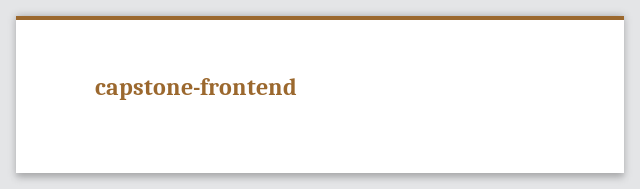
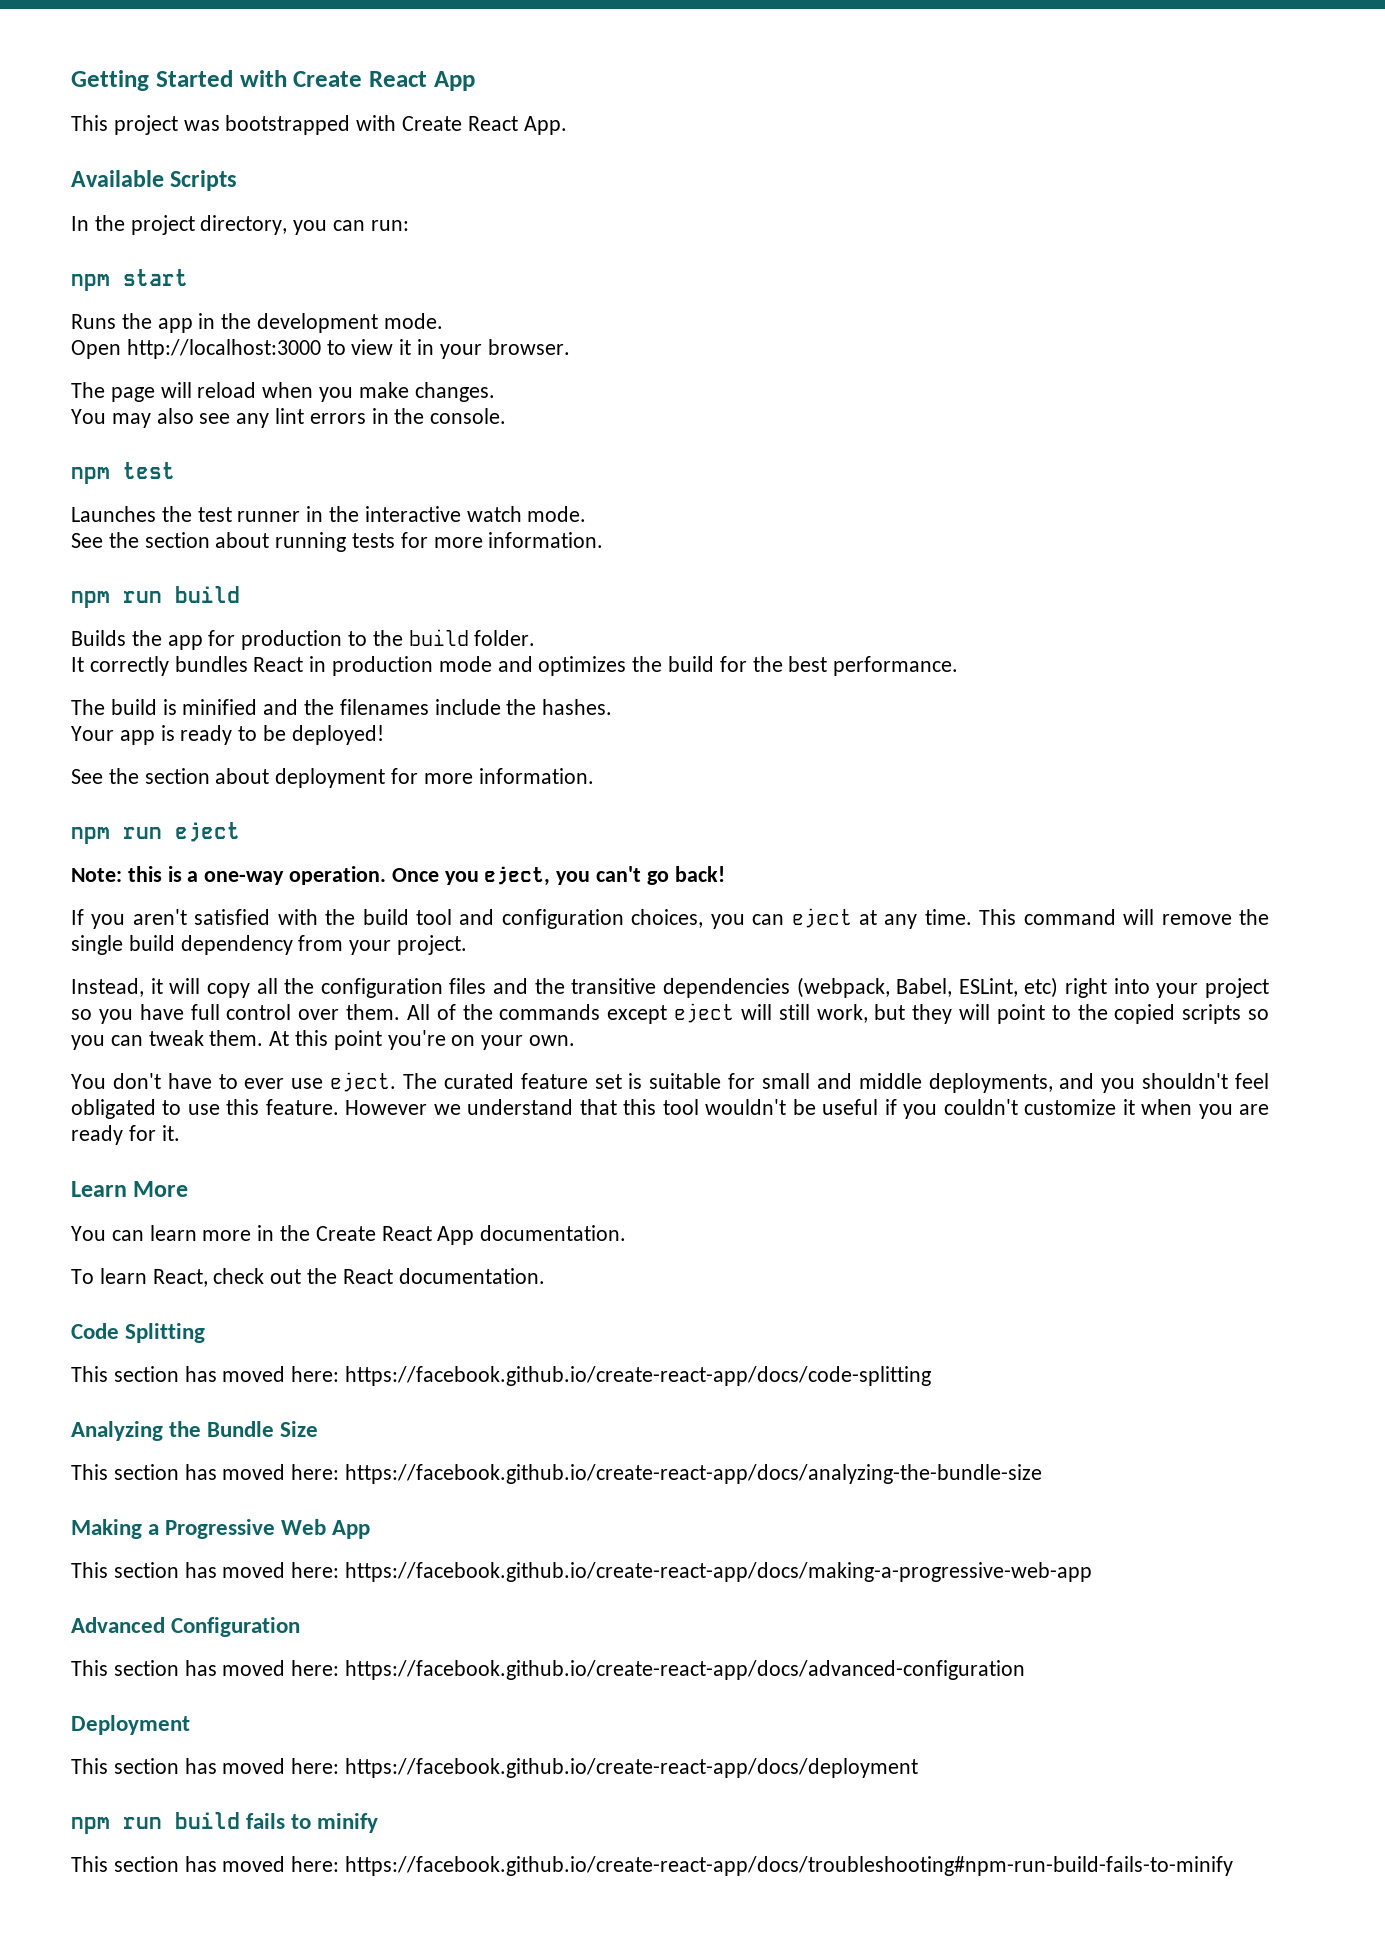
- capstone-frontend
+ Getting Started with Create React App
+ This project was bootstrapped with Create React App.
+ Available Scripts
+ In the project directory, you can run:
+ npm start
+ Runs the app in the development mode.
+ Open http://localhost:3000 to view it in your browser.
+ The page will reload when you make changes.
+ You may also see any lint errors in the console.
+ npm test
+ Launches the test runner in the interactive watch mode.
+ See the section about running tests for more information.
+ npm run build
+ Builds the app for production to the build folder.
+ It correctly bundles React in production mode and optimizes the build for the best performance.
+ The build is minified and the filenames include the hashes.
+ Your app is ready to be deployed!
+ See the section about deployment for more information.
+ npm run eject
+ Note: this is a one-way operation. Once you eject, you can't go back!
+ If you aren't satisfied with the build tool and configuration choices, you can eject at any time. This command will remove the single build dependency from your project.
+ Instead, it will copy all the configuration files and the transitive dependencies (webpack, Babel, ESLint, etc) right into your project so you have full control over them. All of the commands except eject will still work, but they will point to the copied scripts so you can tweak them. At this point you're on your own.
+ You don't have to ever use eject. The curated feature set is suitable for small and middle deployments, and you shouldn't feel obligated to use this feature. However we understand that this tool wouldn't be useful if you couldn't customize it when you are ready for it.
+ Learn More
+ You can learn more in the Create React App documentation.
+ To learn React, check out the React documentation.
+ Code Splitting
+ This section has moved here: https://facebook.github.io/create-react-app/docs/code-splitting
+ Analyzing the Bundle Size
+ This section has moved here: https://facebook.github.io/create-react-app/docs/analyzing-the-bundle-size
+ Making a Progressive Web App
+ This section has moved here: https://facebook.github.io/create-react-app/docs/making-a-progressive-web-app
+ Advanced Configuration
+ This section has moved here: https://facebook.github.io/create-react-app/docs/advanced-configuration
+ Deployment
+ This section has moved here: https://facebook.github.io/create-react-app/docs/deployment
+ npm run build fails to minify
+ This section has moved here: https://facebook.github.io/create-react-app/docs/troubleshooting#npm-run-build-fails-to-minify

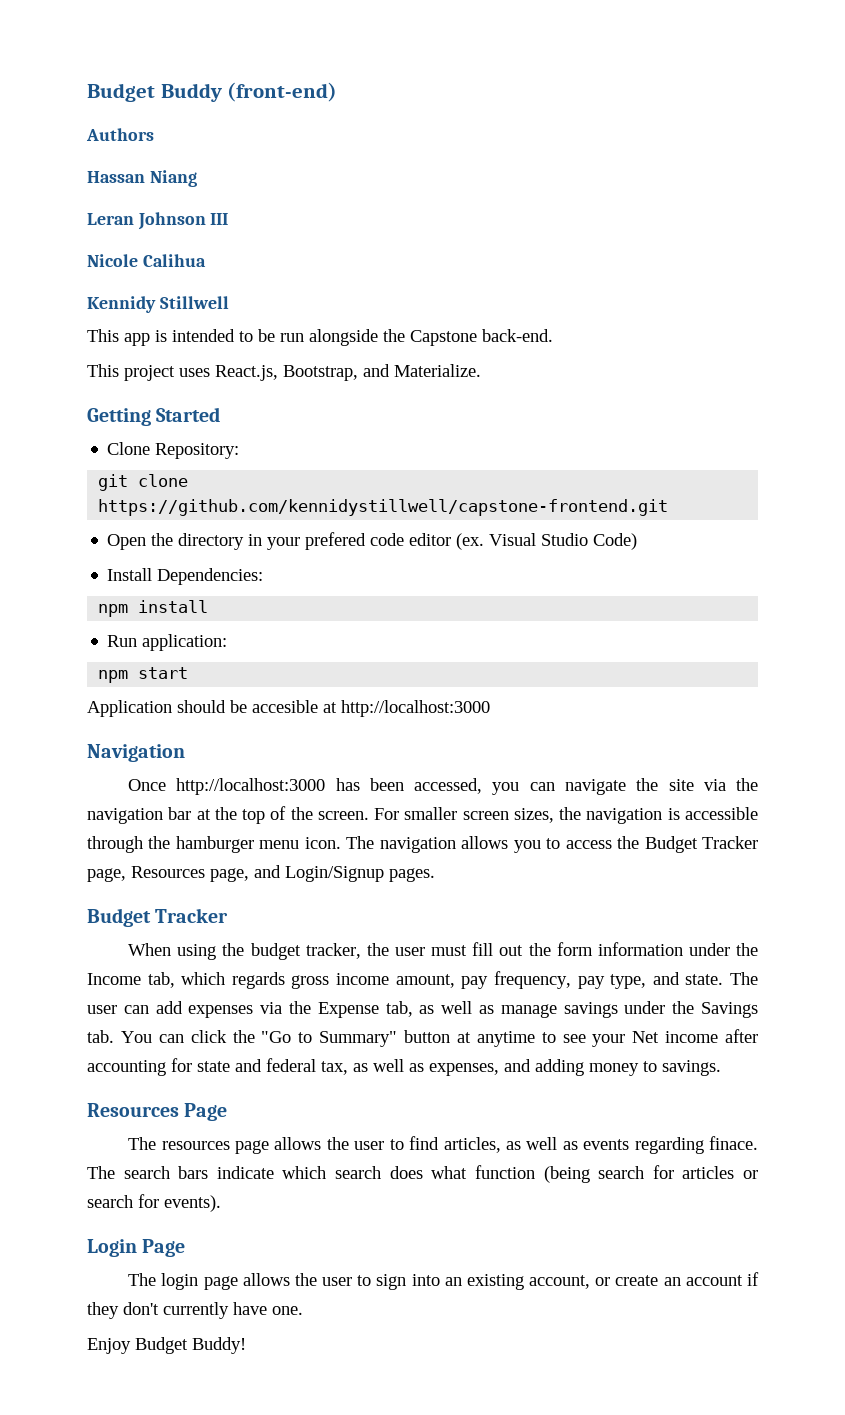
- Getting Started with Create React App
- This project was bootstrapped with Create React App.
- Available Scripts
- In the project directory, you can run:
+ Budget Buddy (front-end)
+ Authors
+ Hassan Niang
+ Leran Johnson III
+ Nicole Calihua
+ Kennidy Stillwell
+ This app is intended to be run alongside the Capstone back-end.
+ This project uses React.js, Bootstrap, and Materialize.
+ Getting Started
+ Clone Repository:
+ git clone https://github.com/kennidystillwell/capstone-frontend.git
+ Open the directory in your prefered code editor (ex. Visual Studio Code)
+ Install Dependencies:
+ npm install
+ Run application:
  npm start
- Runs the app in the development mode.
- Open http://localhost:3000 to view it in your browser.
- The page will reload when you make changes.
- You may also see any lint errors in the console.
- npm test
- Launches the test runner in the interactive watch mode.
- See the section about running tests for more information.
- npm run build
- Builds the app for production to the build folder.
- It correctly bundles React in production mode and optimizes the build for the best performance.
- The build is minified and the filenames include the hashes.
- Your app is ready to be deployed!
- See the section about deployment for more information.
- npm run eject
- Note: this is a one-way operation. Once you eject, you can't go back!
- If you aren't satisfied with the build tool and configuration choices, you can eject at any time. This command will remove the single build dependency from your project.
- Instead, it will copy all the configuration files and the transitive dependencies (webpack, Babel, ESLint, etc) right into your project so you have full control over them. All of the commands except eject will still work, but they will point to the copied scripts so you can tweak them. At this point you're on your own.
- You don't have to ever use eject. The curated feature set is suitable for small and middle deployments, and you shouldn't feel obligated to use this feature. However we understand that this tool wouldn't be useful if you couldn't customize it when you are ready for it.
- Learn More
- You can learn more in the Create React App documentation.
- To learn React, check out the React documentation.
- Code Splitting
- This section has moved here: https://facebook.github.io/create-react-app/docs/code-splitting
- Analyzing the Bundle Size
- This section has moved here: https://facebook.github.io/create-react-app/docs/analyzing-the-bundle-size
- Making a Progressive Web App
- This section has moved here: https://facebook.github.io/create-react-app/docs/making-a-progressive-web-app
- Advanced Configuration
- This section has moved here: https://facebook.github.io/create-react-app/docs/advanced-configuration
- Deployment
- This section has moved here: https://facebook.github.io/create-react-app/docs/deployment
- npm run build fails to minify
- This section has moved here: https://facebook.github.io/create-react-app/docs/troubleshooting#npm-run-build-fails-to-minify
+ Application should be accesible at http://localhost:3000
+ Navigation
+ Once http://localhost:3000 has been accessed, you can navigate the site via the navigation bar at the top of the screen. For smaller screen sizes, the navigation is accessible through the hamburger menu icon. The navigation allows you to access the Budget Tracker page, Resources page, and Login/Signup pages.
+ Budget Tracker
+ When using the budget tracker, the user must fill out the form information under the Income tab, which regards gross income amount, pay frequency, pay type, and state. The user can add expenses via the Expense tab, as well as manage savings under the Savings tab. You can click the "Go to Summary" button at anytime to see your Net income after accounting for state and federal tax, as well as expenses, and adding money to savings.
+ Resources Page
+ The resources page allows the user to find articles, as well as events regarding finace. The search bars indicate which search does what function (being search for articles or search for events).
+ Login Page
+ The login page allows the user to sign into an existing account, or create an account if they don't currently have one.
+ Enjoy Budget Buddy!

